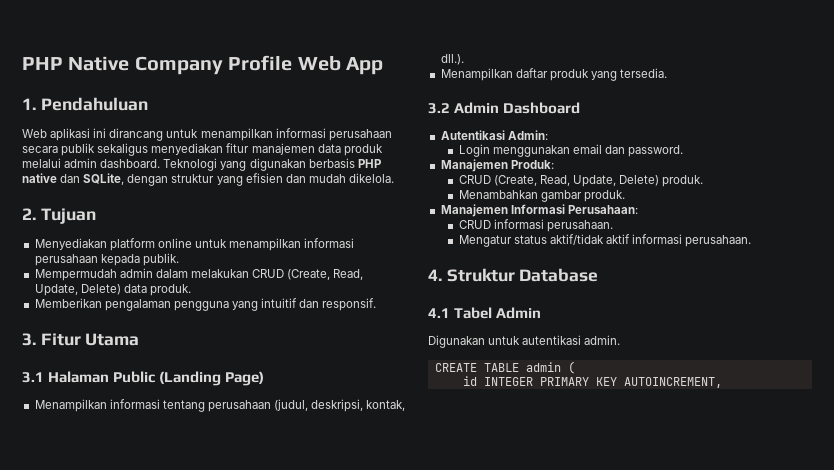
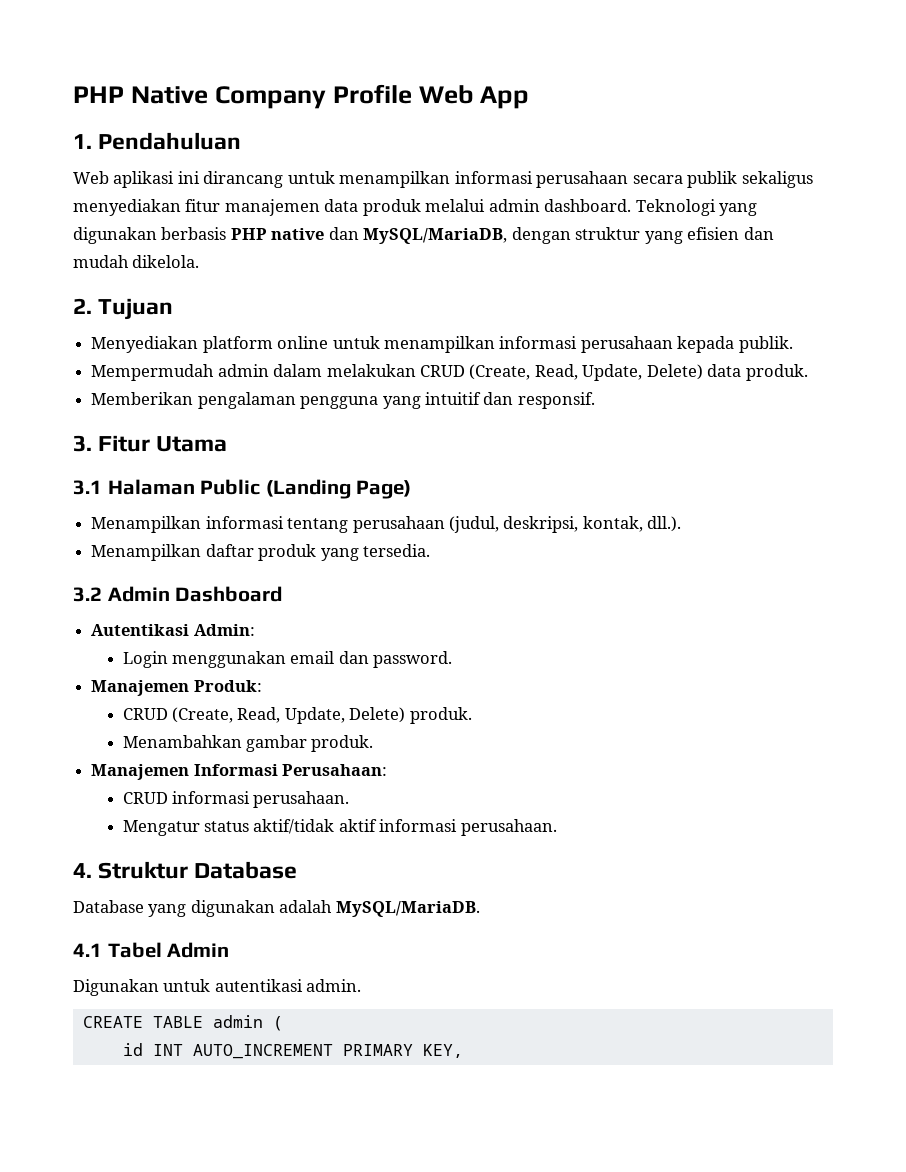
- Teknologi yang digunakan berbasis PHP native dan SQLite, dengan struktur yang efisien dan mudah dikelola.
+ Teknologi yang digunakan berbasis PHP native dan MySQL/MariaDB, dengan struktur yang efisien dan mudah dikelola.
+ Database yang digunakan adalah MySQL/MariaDB.
- id INTEGER PRIMARY KEY AUTOINCREMENT,
+ id INT AUTO_INCREMENT PRIMARY KEY,

